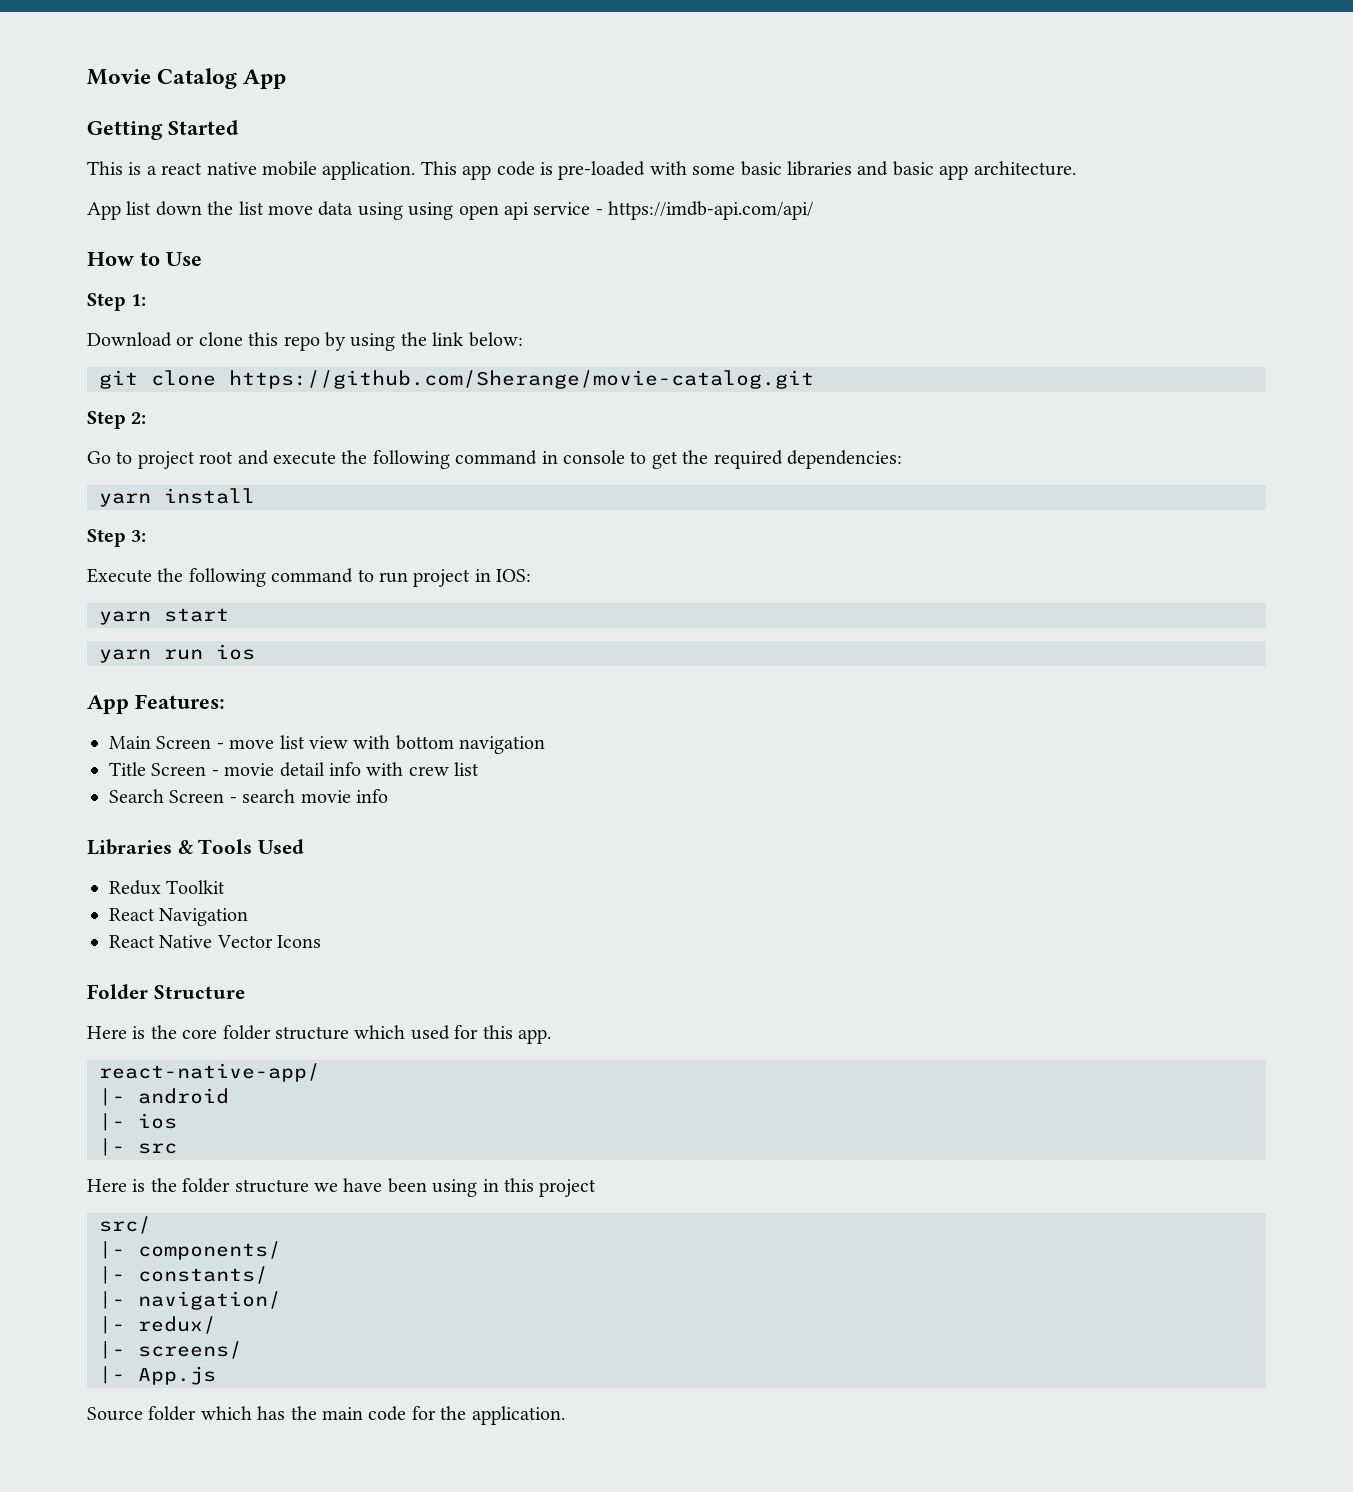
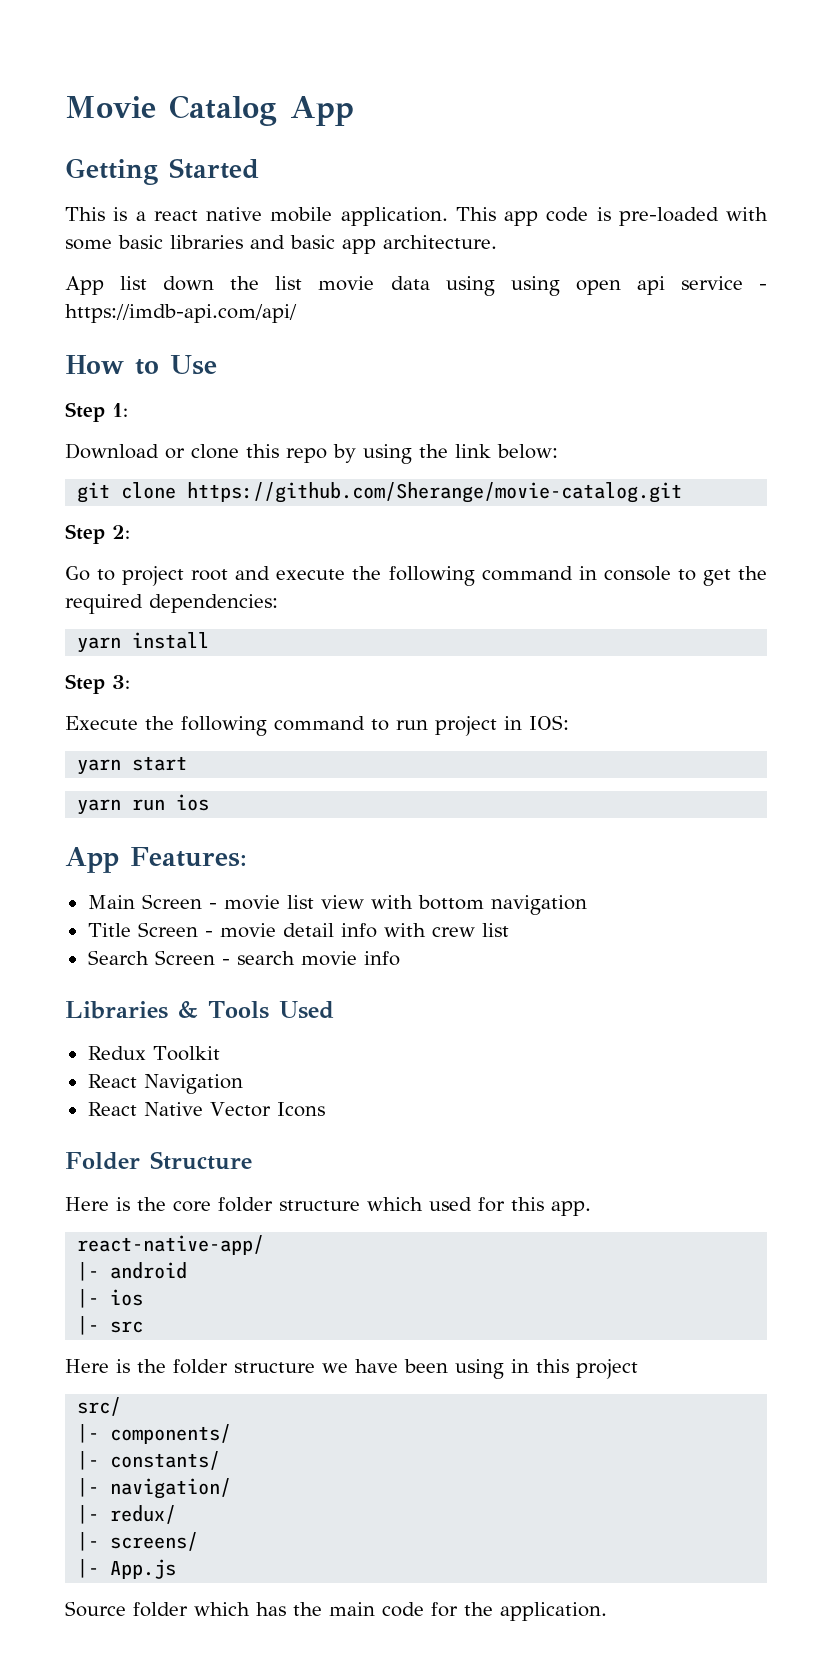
- App list down the list move data using using open api service - https://imdb-api.com/api/
+ App list down the list movie data using using open api service - https://imdb-api.com/api/
- Main Screen - move list view with bottom navigation
+ Main Screen - movie list view with bottom navigation

